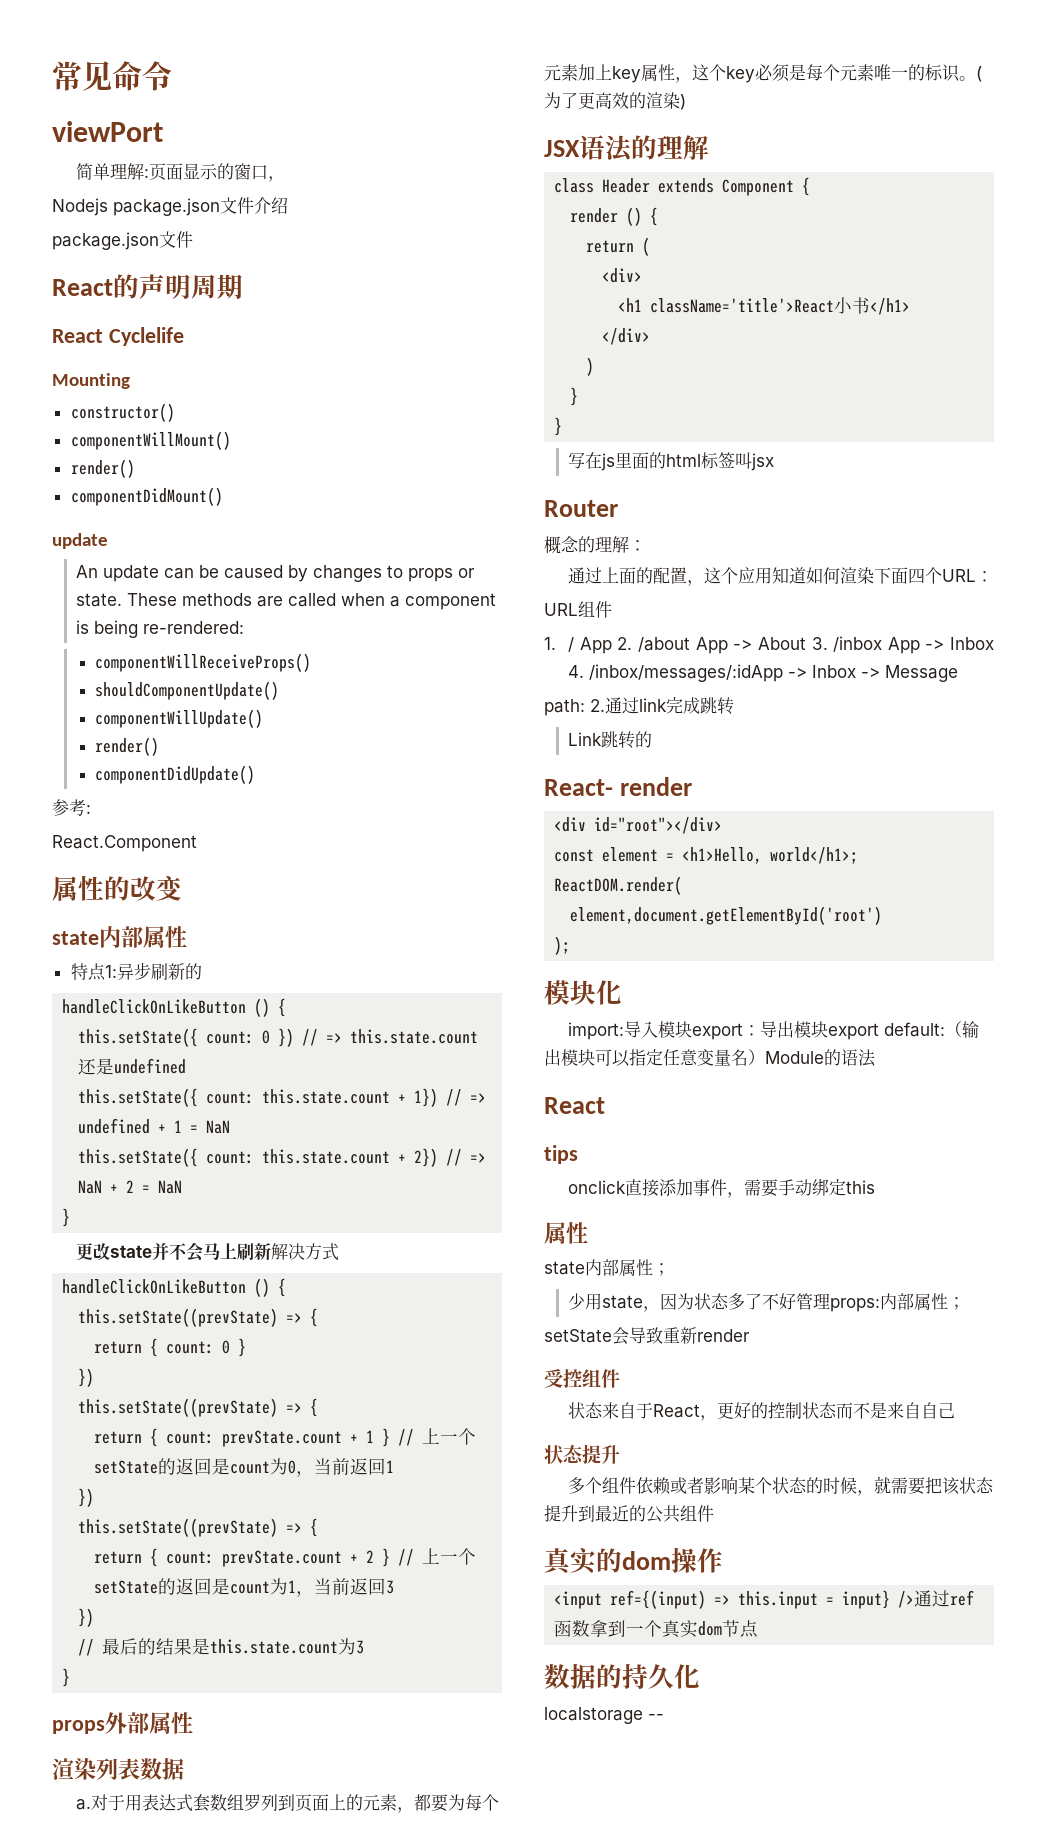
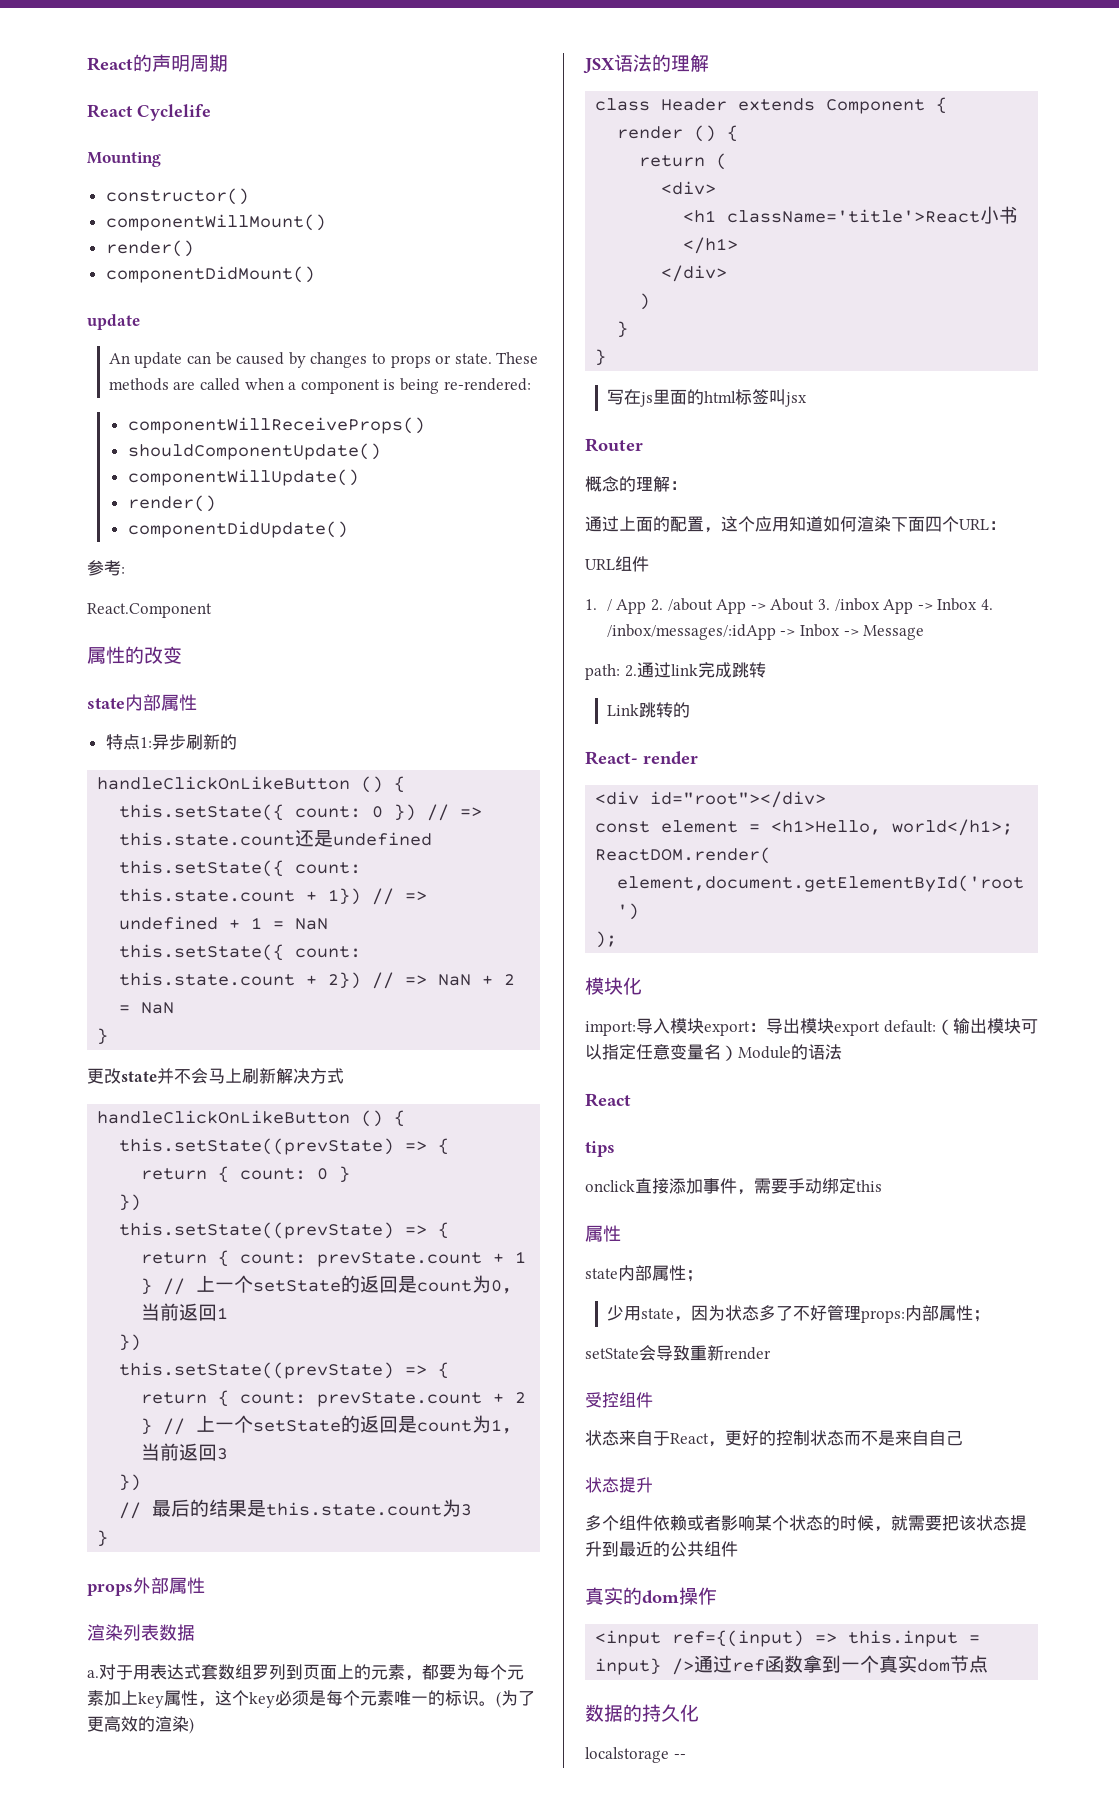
- 常见命令
- viewPort
- 简单理解:页面显示的窗口，
- Nodejs package.json文件介绍
- package.json文件

